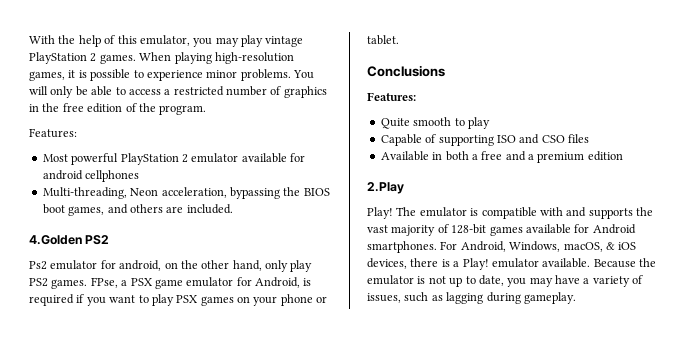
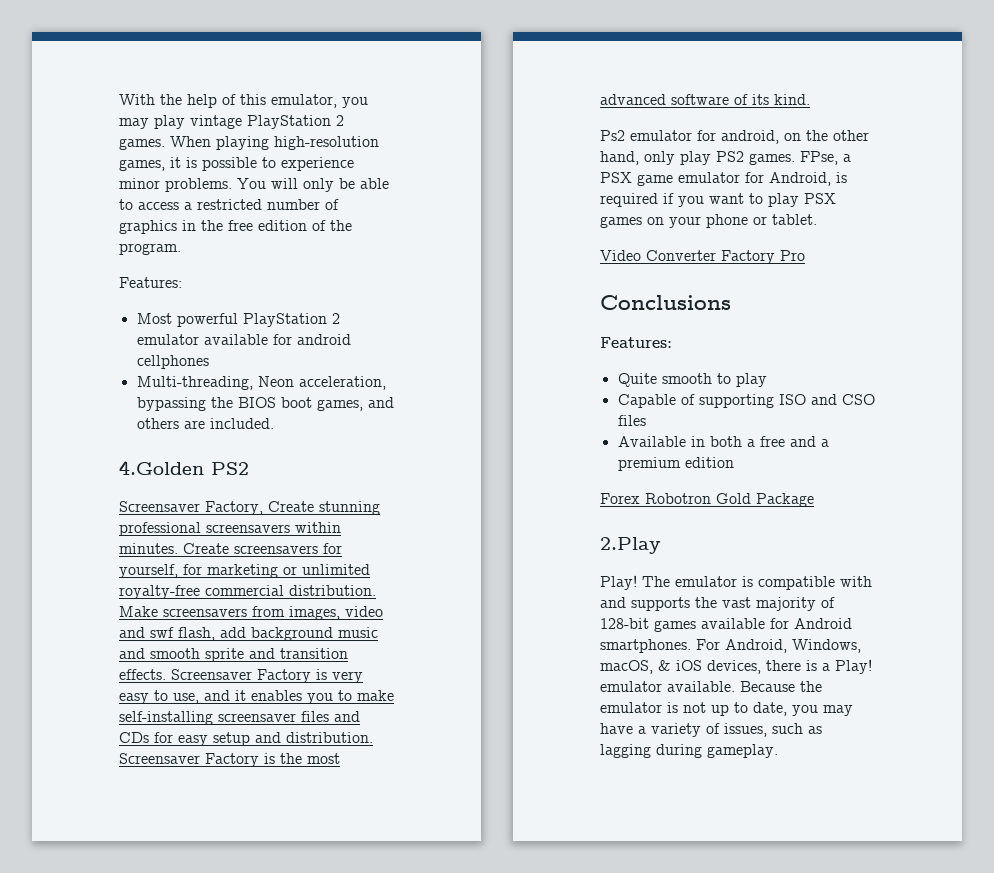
+ Screensaver Factory, Create stunning professional screensavers within minutes. Create screensavers for yourself, for marketing or unlimited royalty-free commercial distribution. Make screensavers from images, video and swf flash, add background music and smooth sprite and transition effects. Screensaver Factory is very easy to use, and it enables you to make self-installing screensaver files and CDs for easy setup and distribution. Screensaver Factory is the most advanced software of its kind.
+ Video Converter Factory Pro
+ Forex Robotron Gold Package

